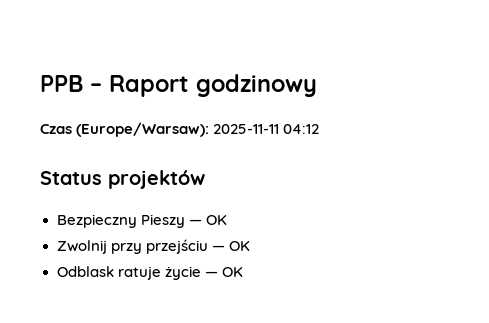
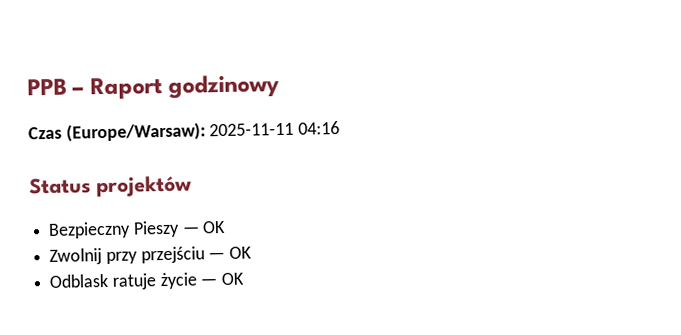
- Czas (Europe/Warsaw): 2025-11-11 04:12
+ Czas (Europe/Warsaw): 2025-11-11 04:16

